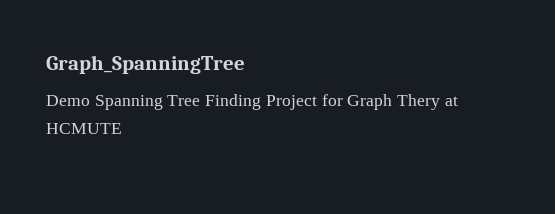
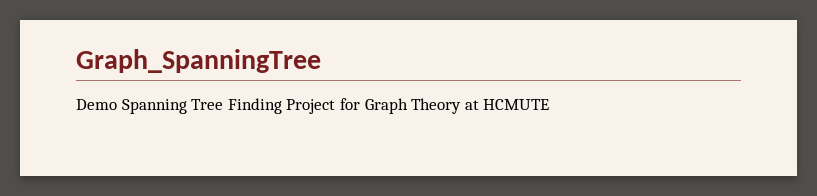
- Demo Spanning Tree Finding Project for Graph Thery at HCMUTE
+ Demo Spanning Tree Finding Project for Graph Theory at HCMUTE

